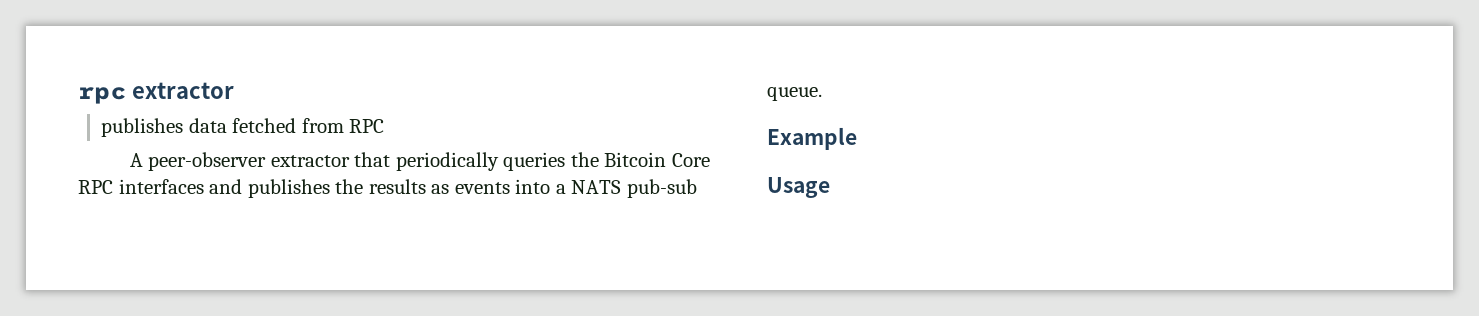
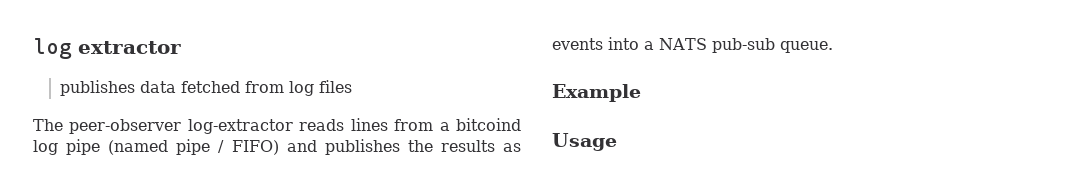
- rpc extractor
+ log extractor
- publishes data fetched from RPC
- A peer-observer extractor that periodically queries the Bitcoin Core RPC interfaces and publishes the results as events into a NATS pub-sub queue.
+ publishes data fetched from log files
+ The peer-observer log-extractor reads lines from a bitcoind log pipe (named pipe / FIFO) and publishes the results as events into a NATS pub-sub queue.

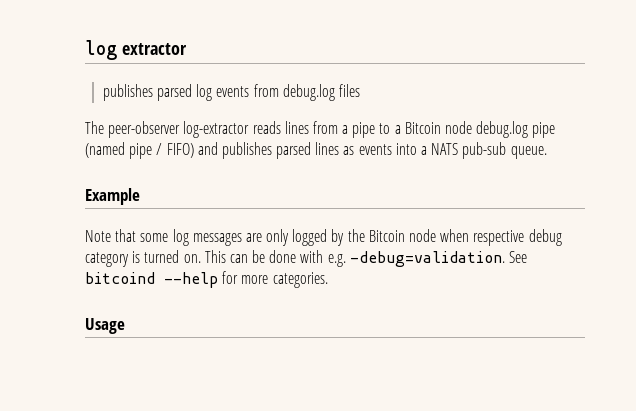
- publishes data fetched from log files
+ publishes parsed log events from debug.log files
- The peer-observer log-extractor reads lines from a bitcoind log pipe (named pipe / FIFO) and publishes the results as events into a NATS pub-sub queue.
+ The peer-observer log-extractor reads lines from a pipe to a Bitcoin node debug.log pipe (named pipe / FIFO) and publishes parsed lines as events into a NATS pub-sub queue.
+ Note that some log messages are only logged by the Bitcoin node when respective debug category is turned on. This can be done with e.g. -debug=validation. See bitcoind --help for more categories.

